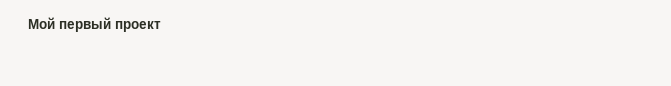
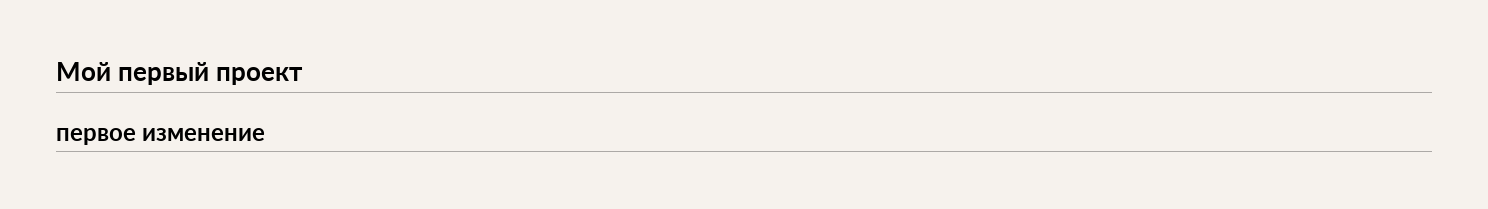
+ первое изменение

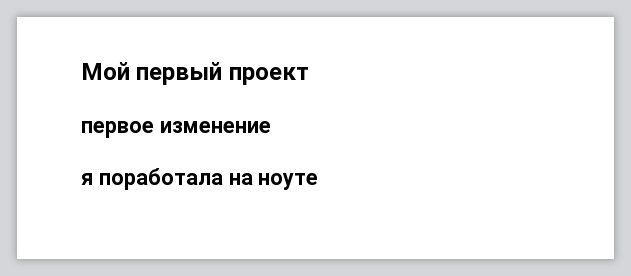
+ я поработала на ноуте

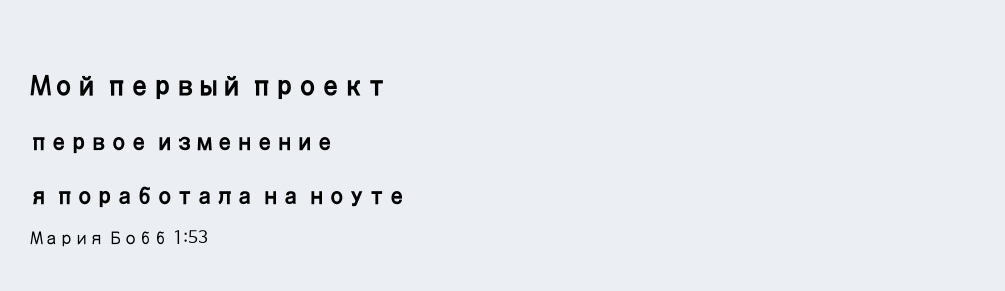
+ Мария Бобб 1:53

